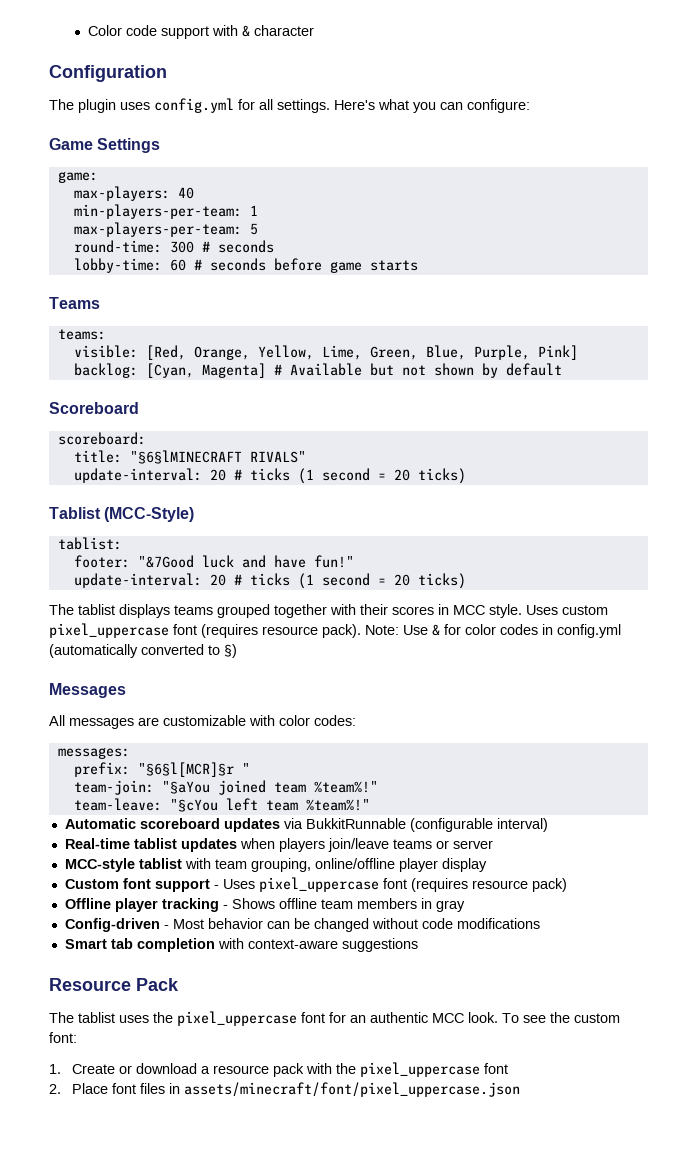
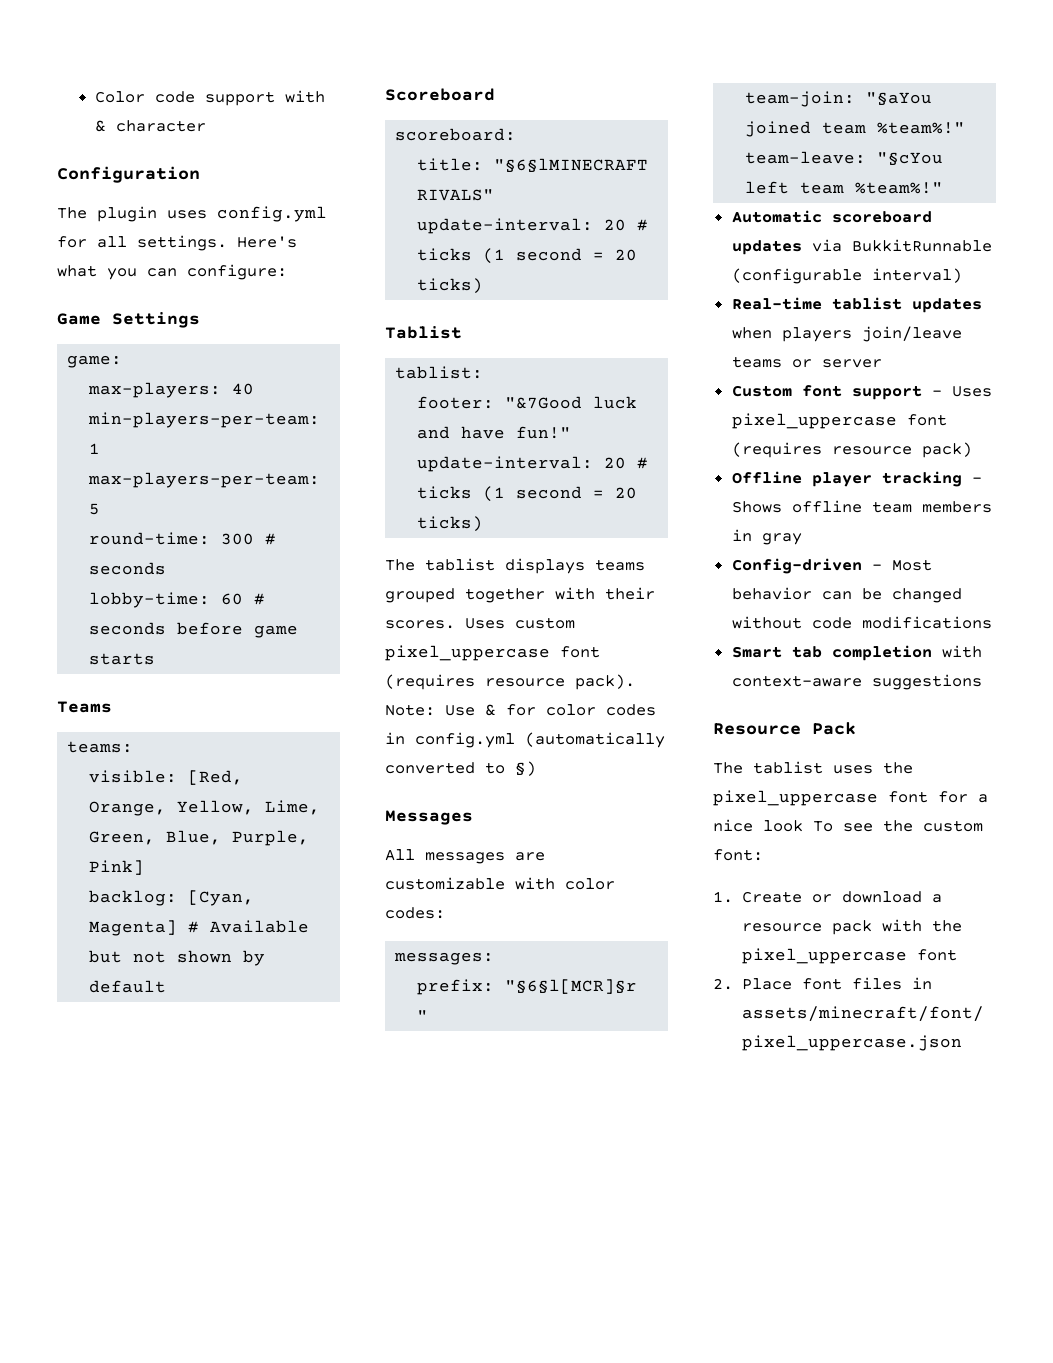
- Tablist (MCC-Style)
+ Tablist
- The tablist displays teams grouped together with their scores in MCC style.
+ The tablist displays teams grouped together with their scores.
- MCC-style tablist with team grouping, online/offline player display
- The tablist uses the pixel_uppercase font for an authentic MCC look. To see the custom font:
+ The tablist uses the pixel_uppercase font for a nice look To see the custom font:

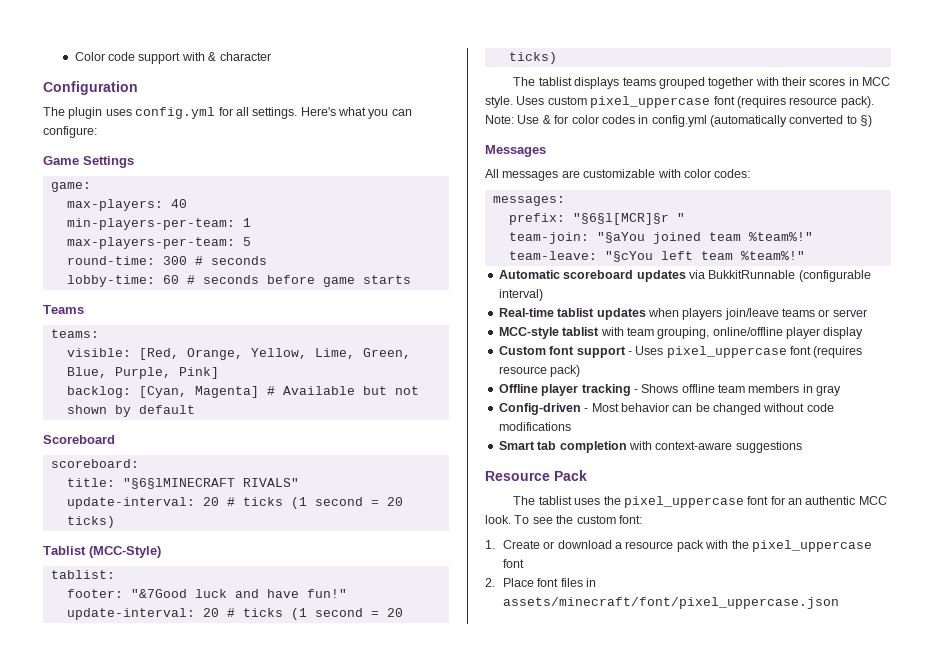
- Tablist
+ Tablist (MCC-Style)
- The tablist displays teams grouped together with their scores.
+ The tablist displays teams grouped together with their scores in MCC style.
+ MCC-style tablist with team grouping, online/offline player display
- The tablist uses the pixel_uppercase font for a nice look To see the custom font:
+ The tablist uses the pixel_uppercase font for an authentic MCC look. To see the custom font:

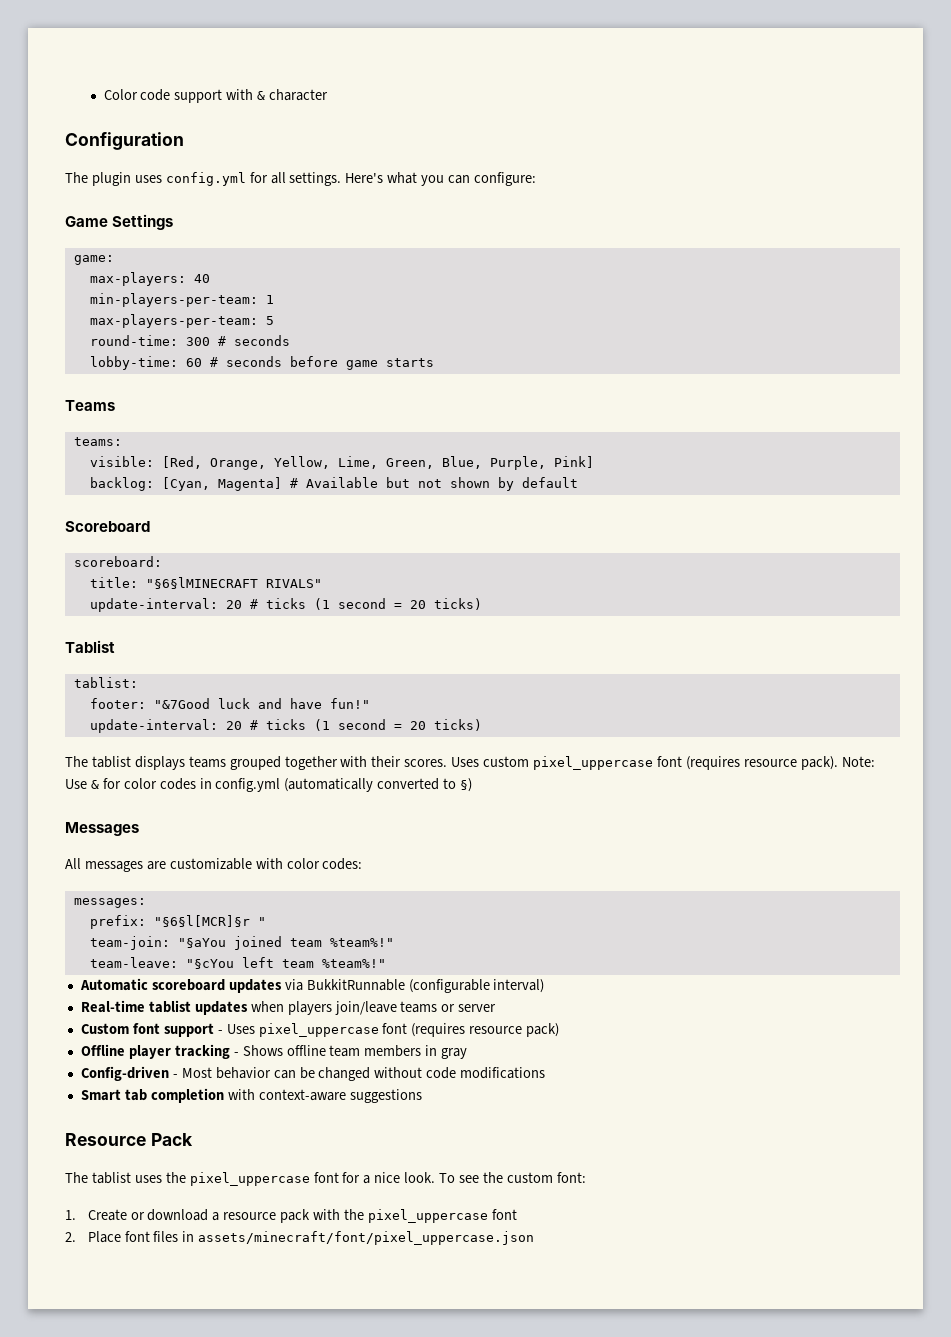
- Tablist (MCC-Style)
+ Tablist
- The tablist displays teams grouped together with their scores in MCC style.
+ The tablist displays teams grouped together with their scores.
- MCC-style tablist with team grouping, online/offline player display
- The tablist uses the pixel_uppercase font for an authentic MCC look.
+ The tablist uses the pixel_uppercase font for a nice look.

